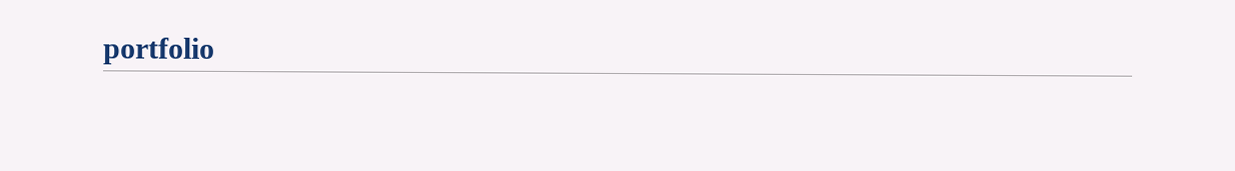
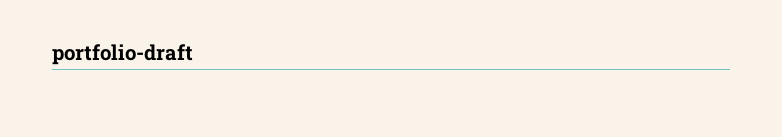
- portfolio
+ portfolio-draft

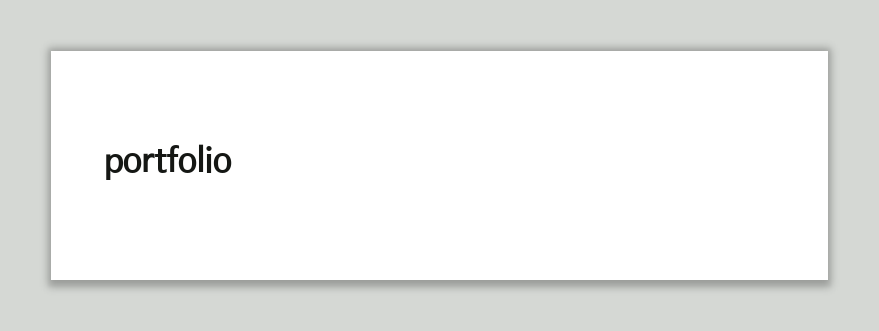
- portfolio-draft
+ portfolio

